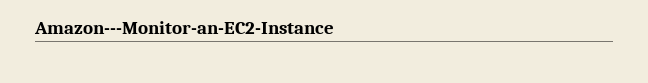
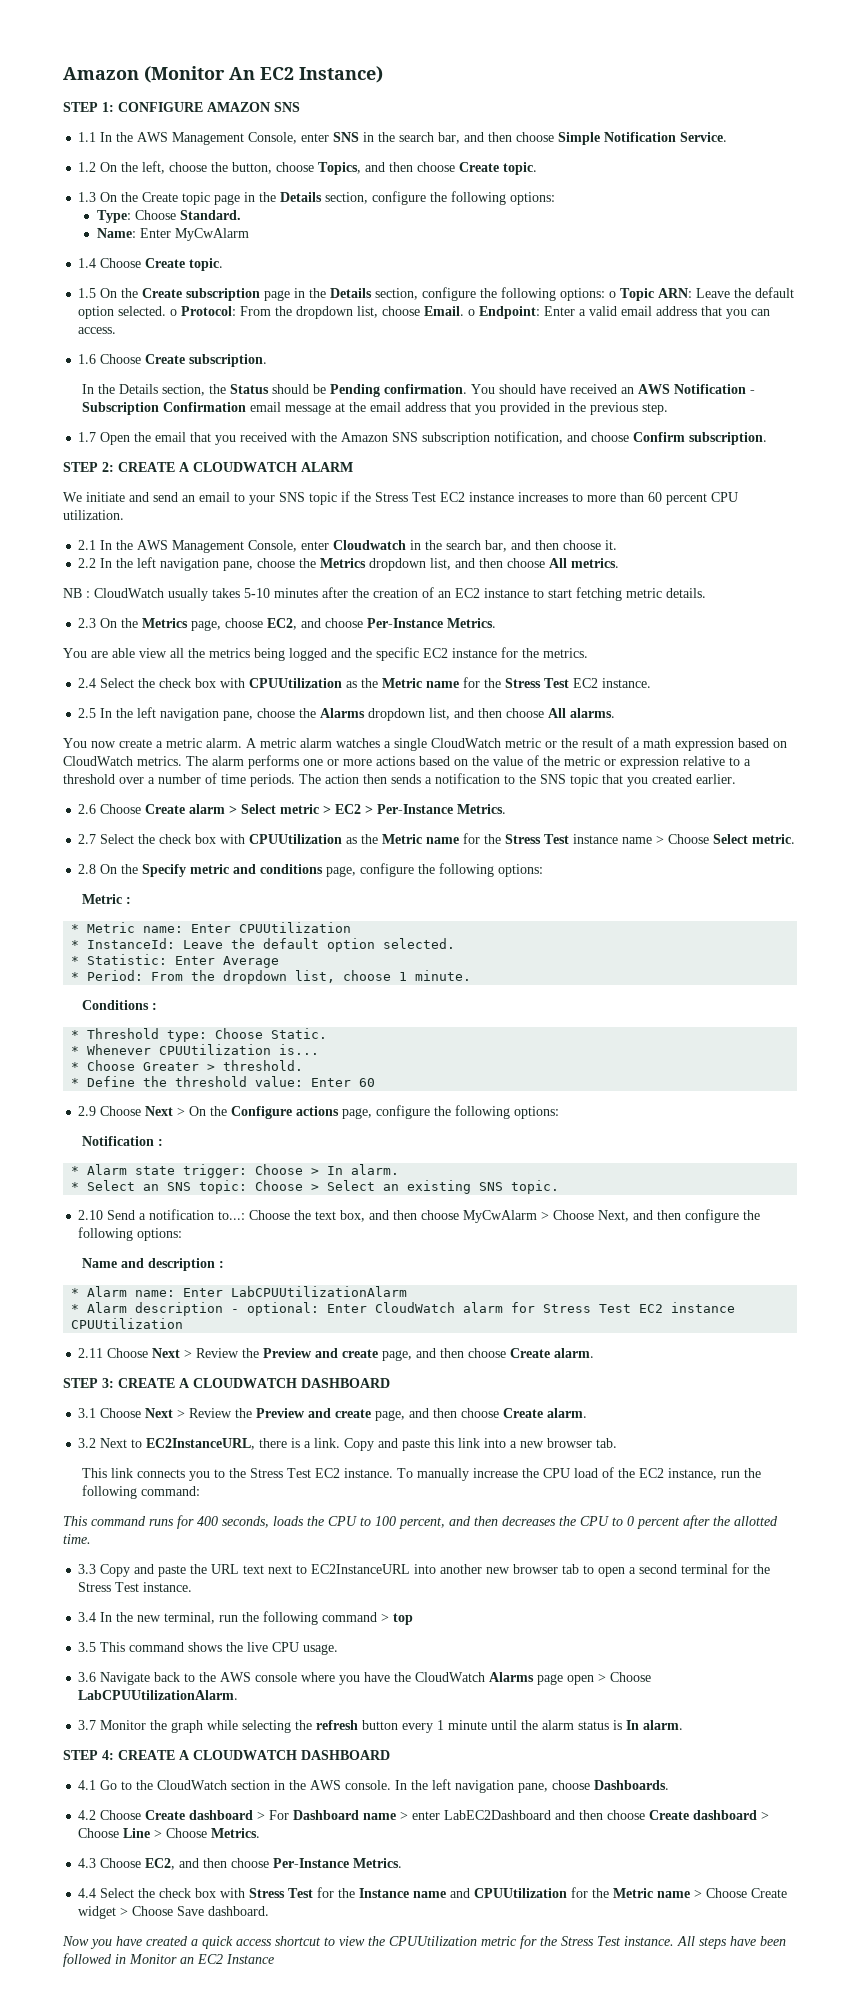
- Amazon---Monitor-an-EC2-Instance
+ Amazon (Monitor An EC2 Instance)
+ STEP 1: CONFIGURE AMAZON SNS
+ 1.1 In the AWS Management Console, enter SNS in the search bar, and then choose Simple Notification Service.
+ 1.2 On the left, choose the button, choose Topics, and then choose Create topic.
+ 1.3 On the Create topic page in the Details section, configure the following options:
+ Type: Choose Standard.
+ Name: Enter MyCwAlarm
+ 1.4 Choose Create topic.
+ 1.5 On the Create subscription page in the Details section, configure the following options: o Topic ARN: Leave the default option selected. o Protocol: From the dropdown list, choose Email. o Endpoint: Enter a valid email address that you can access.
+ 1.6 Choose Create subscription.
+ In the Details section, the Status should be Pending confirmation. You should have received an AWS Notification - Subscription Confirmation email message at the email address that you provided in the previous step.
+ 1.7 Open the email that you received with the Amazon SNS subscription notification, and choose Confirm subscription.
+ STEP 2: CREATE A CLOUDWATCH ALARM
+ We initiate and send an email to your SNS topic if the Stress Test EC2 instance increases to more than 60 percent CPU utilization.
+ 2.1 In the AWS Management Console, enter Cloudwatch in the search bar, and then choose it.
+ 2.2 In the left navigation pane, choose the Metrics dropdown list, and then choose All metrics.
+ NB : CloudWatch usually takes 5-10 minutes after the creation of an EC2 instance to start fetching metric details.
+ 2.3 On the Metrics page, choose EC2, and choose Per-Instance Metrics.
+ You are able view all the metrics being logged and the specific EC2 instance for the metrics.
+ 2.4 Select the check box with CPUUtilization as the Metric name for the Stress Test EC2 instance.
+ 2.5 In the left navigation pane, choose the Alarms dropdown list, and then choose All alarms.
+ You now create a metric alarm. A metric alarm watches a single CloudWatch metric or the result of a math expression based on CloudWatch metrics. The alarm performs one or more actions based on the value of the metric or expression relative to a threshold over a number of time periods. The action then sends a notification to the SNS topic that you created earlier.
+ 2.6 Choose Create alarm > Select metric > EC2 > Per-Instance Metrics.
+ 2.7 Select the check box with CPUUtilization as the Metric name for the Stress Test instance name > Choose Select metric.
+ 2.8 On the Specify metric and conditions page, configure the following options:
+ Metric :
+ * Metric name: Enter CPUUtilization
+ * InstanceId: Leave the default option selected.
+ * Statistic: Enter Average
+ * Period: From the dropdown list, choose 1 minute.
+ Conditions :
+ * Threshold type: Choose Static.
+ * Whenever CPUUtilization is...
+ * Choose Greater > threshold.
+ * Define the threshold value: Enter 60
+ 2.9 Choose Next > On the Configure actions page, configure the following options:
+ Notification :
+ * Alarm state trigger: Choose > In alarm.
+ * Select an SNS topic: Choose > Select an existing SNS topic.
+ 2.10 Send a notification to...: Choose the text box, and then choose MyCwAlarm > Choose Next, and then configure the following options:
+ Name and description :
+ * Alarm name: Enter LabCPUUtilizationAlarm
+ * Alarm description - optional: Enter CloudWatch alarm for Stress Test EC2 instance CPUUtilization
+ 2.11 Choose Next > Review the Preview and create page, and then choose Create alarm.
+ STEP 3: CREATE A CLOUDWATCH DASHBOARD
+ 3.1 Choose Next > Review the Preview and create page, and then choose Create alarm.
+ 3.2 Next to EC2InstanceURL, there is a link. Copy and paste this link into a new browser tab.
+ This link connects you to the Stress Test EC2 instance. To manually increase the CPU load of the EC2 instance, run the following command:
+ This command runs for 400 seconds, loads the CPU to 100 percent, and then decreases the CPU to 0 percent after the allotted time.
+ 3.3 Copy and paste the URL text next to EC2InstanceURL into another new browser tab to open a second terminal for the Stress Test instance.
+ 3.4 In the new terminal, run the following command > top
+ 3.5 This command shows the live CPU usage.
+ 3.6 Navigate back to the AWS console where you have the CloudWatch Alarms page open > Choose LabCPUUtilizationAlarm.
+ 3.7 Monitor the graph while selecting the refresh button every 1 minute until the alarm status is In alarm.
+ STEP 4: CREATE A CLOUDWATCH DASHBOARD
+ 4.1 Go to the CloudWatch section in the AWS console. In the left navigation pane, choose Dashboards.
+ 4.2 Choose Create dashboard > For Dashboard name > enter LabEC2Dashboard and then choose Create dashboard > Choose Line > Choose Metrics.
+ 4.3 Choose EC2, and then choose Per-Instance Metrics.
+ 4.4 Select the check box with Stress Test for the Instance name and CPUUtilization for the Metric name > Choose Create widget > Choose Save dashboard.
+ Now you have created a quick access shortcut to view the CPUUtilization metric for the Stress Test instance. All steps have been followed in Monitor an EC2 Instance

